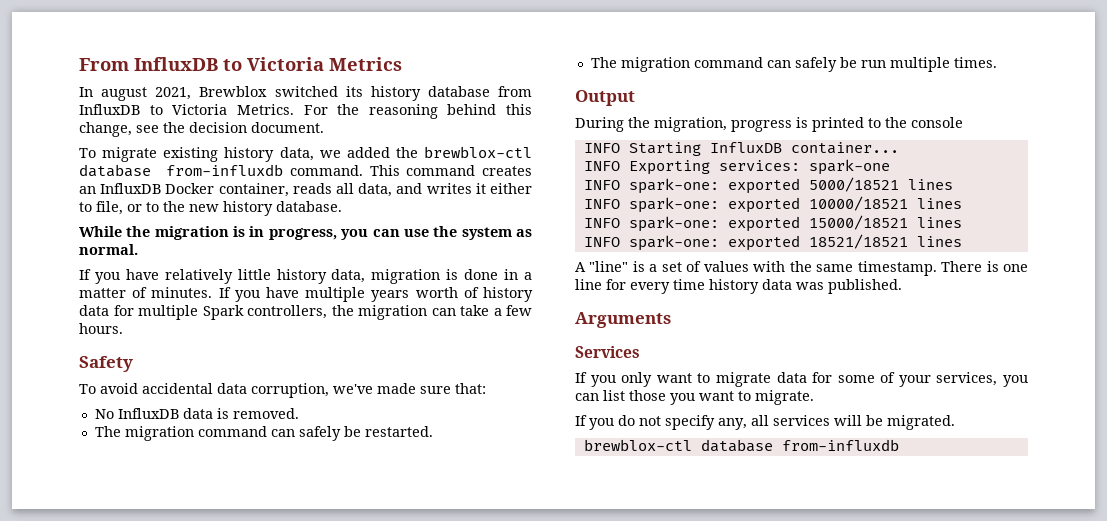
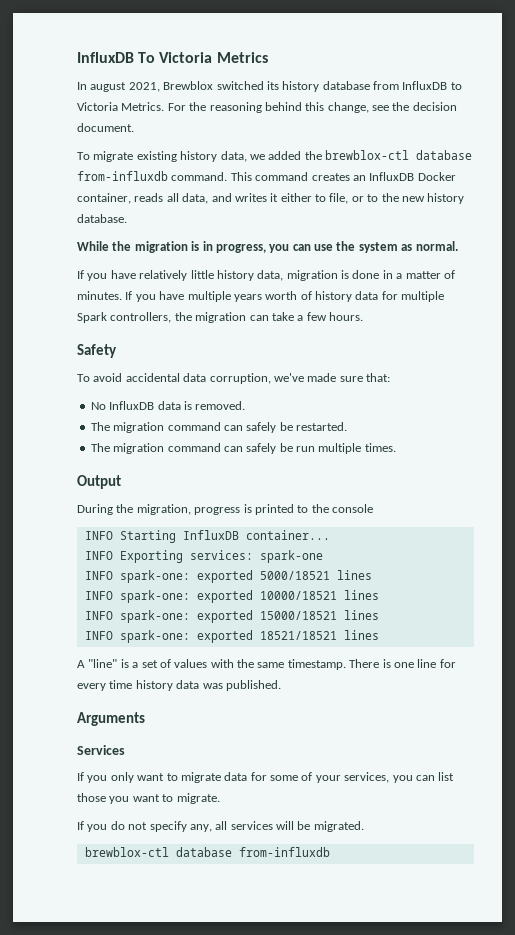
- From InfluxDB to Victoria Metrics
+ InfluxDB To Victoria Metrics

